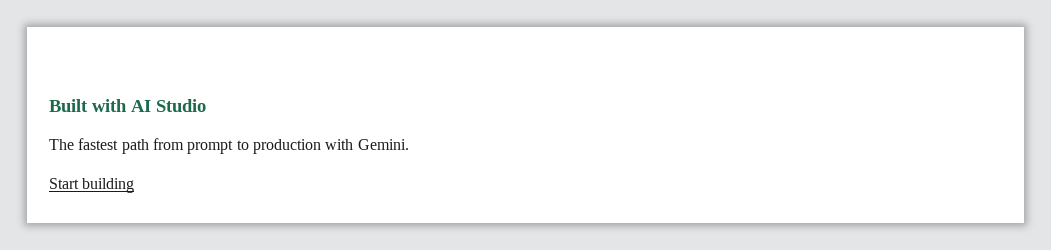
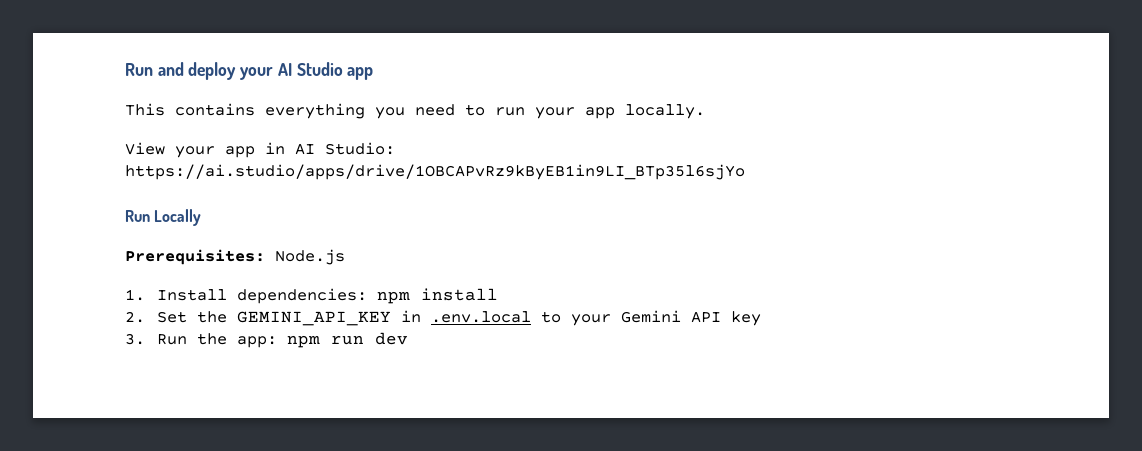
- Built with AI Studio
- The fastest path from prompt to production with Gemini.
- Start building
+ Run and deploy your AI Studio app
+ This contains everything you need to run your app locally.
+ View your app in AI Studio: https://ai.studio/apps/drive/1OBCAPvRz9kByEB1in9LI_BTp35l6sjYo
+ Run Locally
+ Prerequisites: Node.js
+ 1. Install dependencies: npm install
+ 2. Set the GEMINI_API_KEY in .env.local to your Gemini API key
+ 3. Run the app: npm run dev

